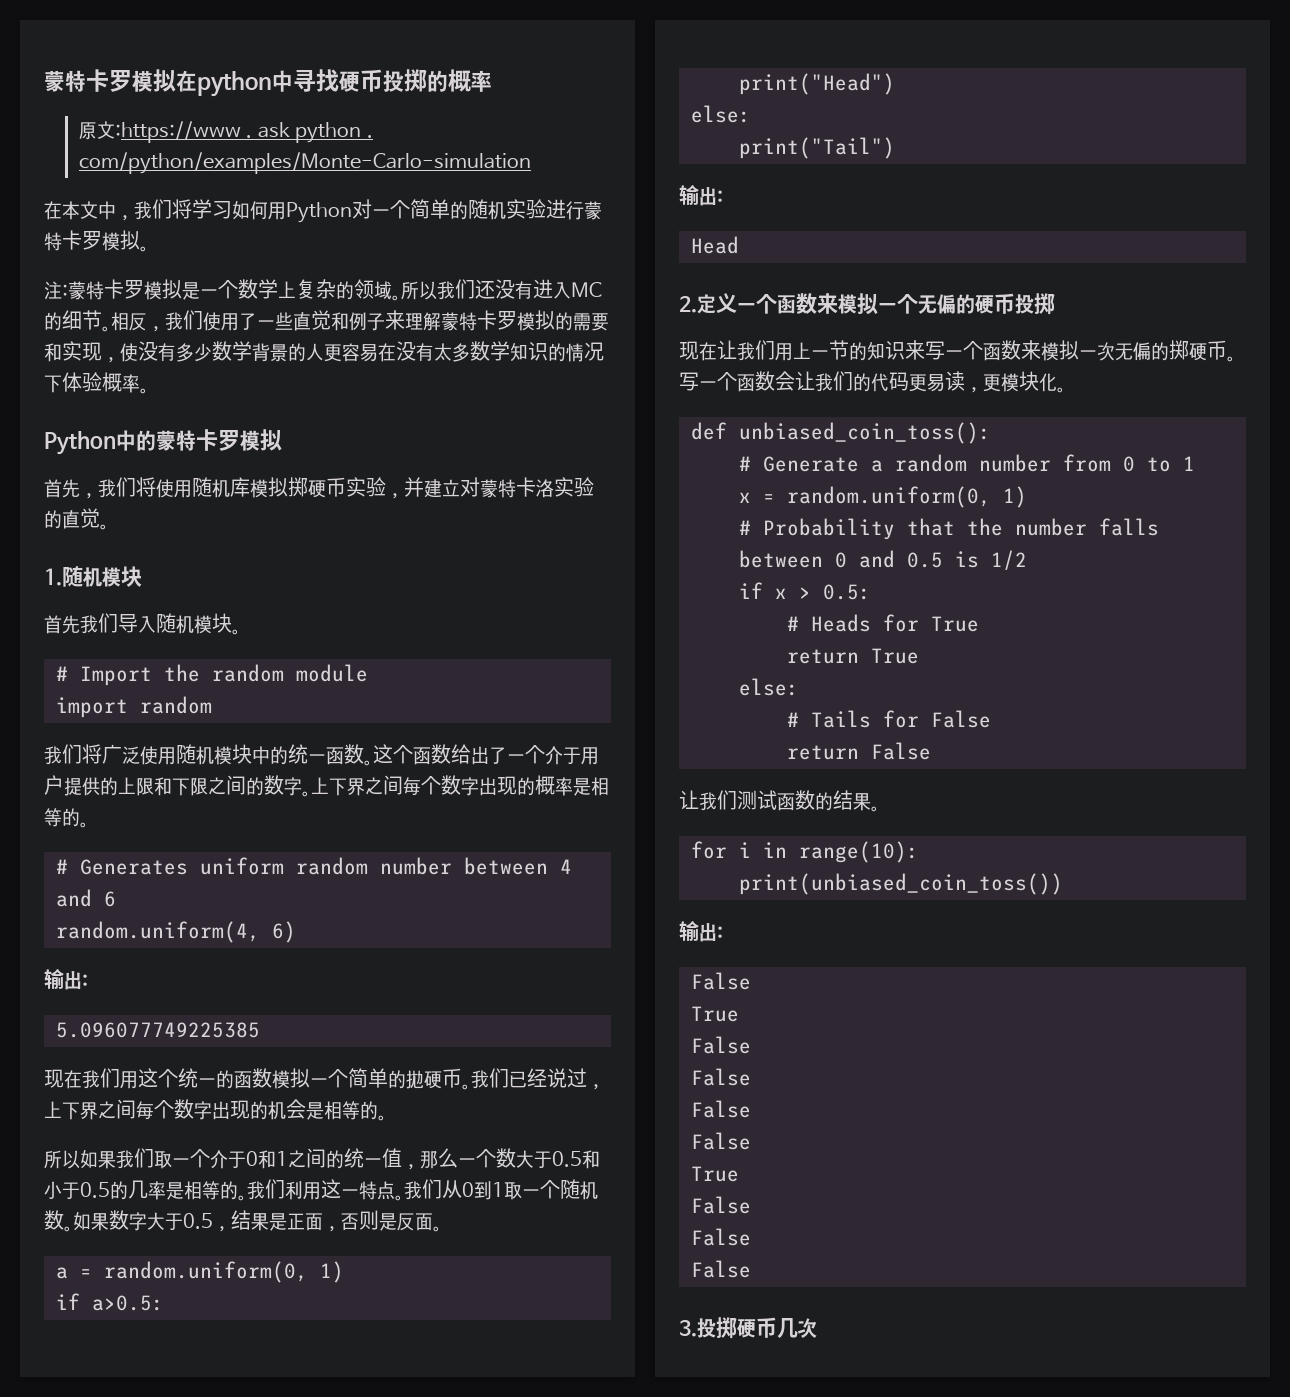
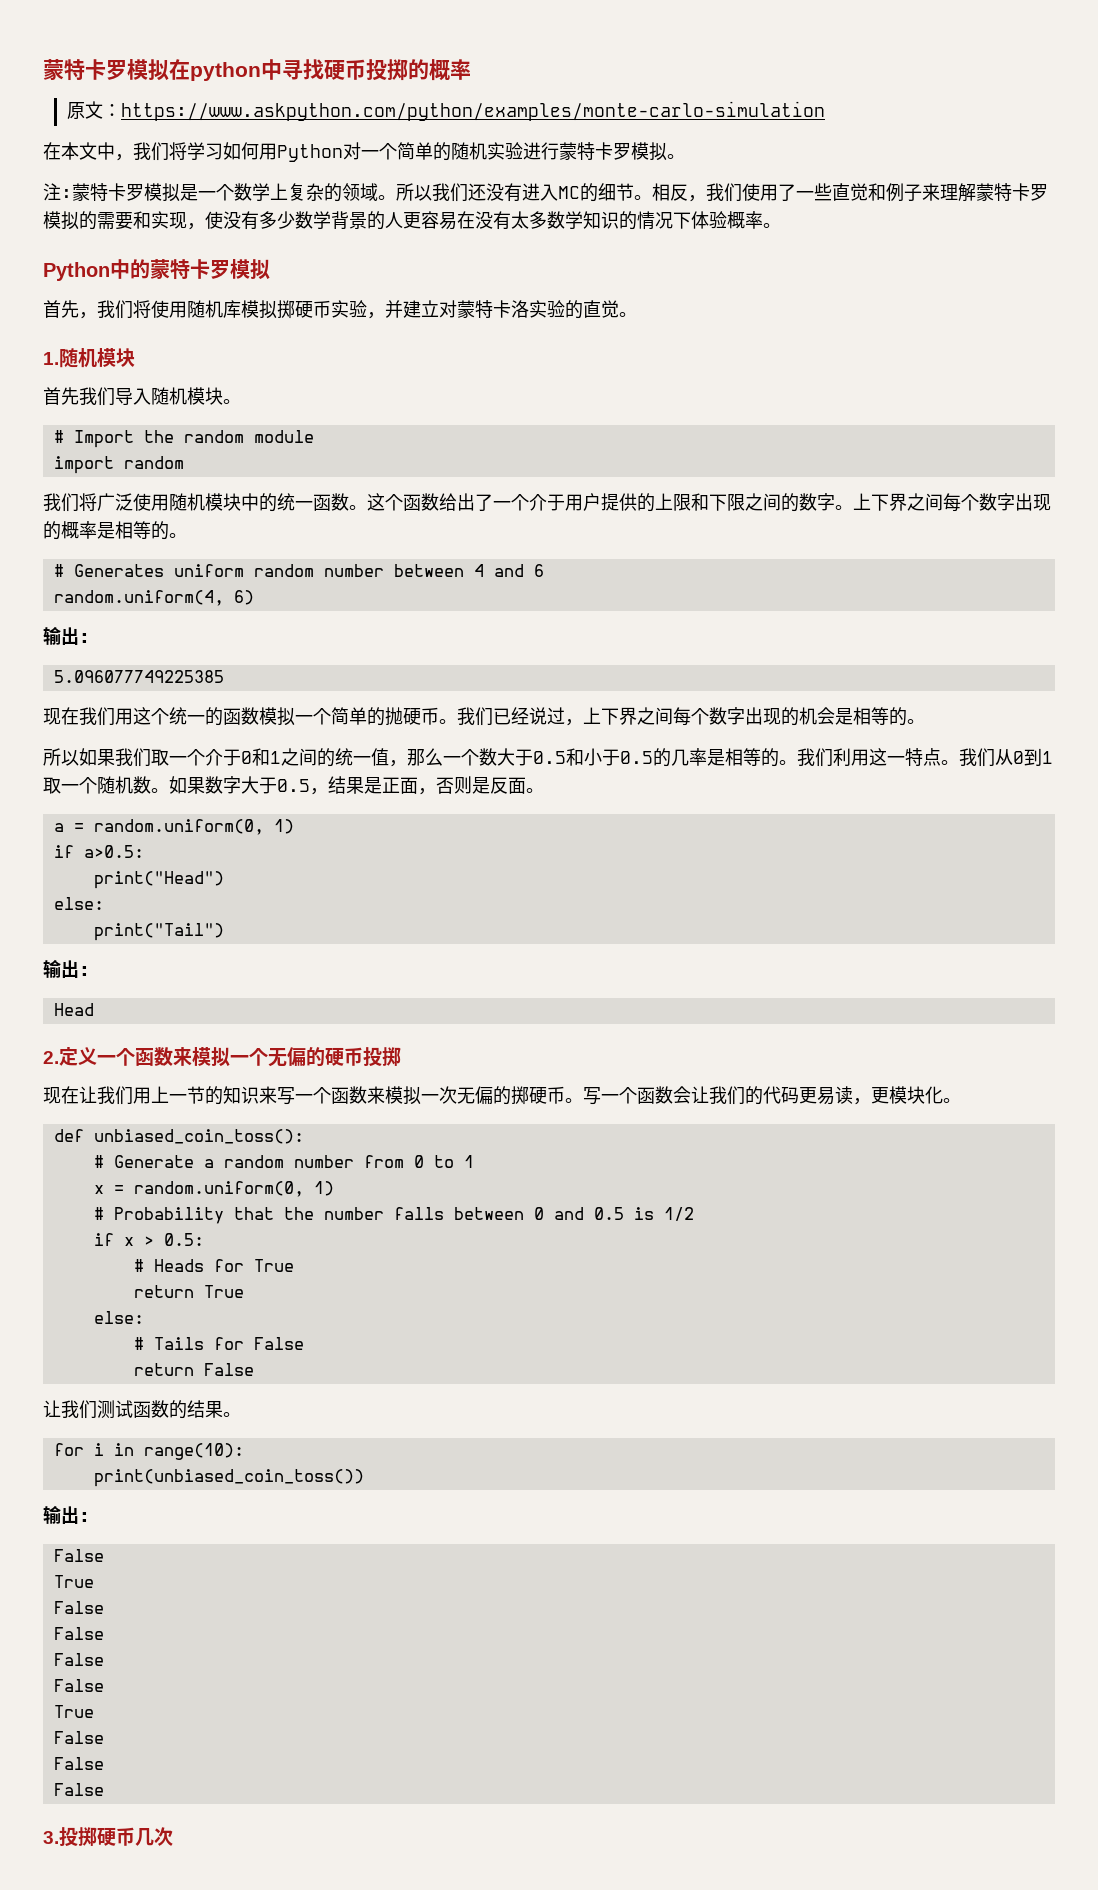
- 原文:https://www . ask python . com/python/examples/Monte-Carlo-simulation
+ 原文：https://www.askpython.com/python/examples/monte-carlo-simulation

